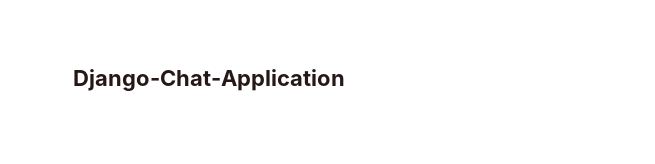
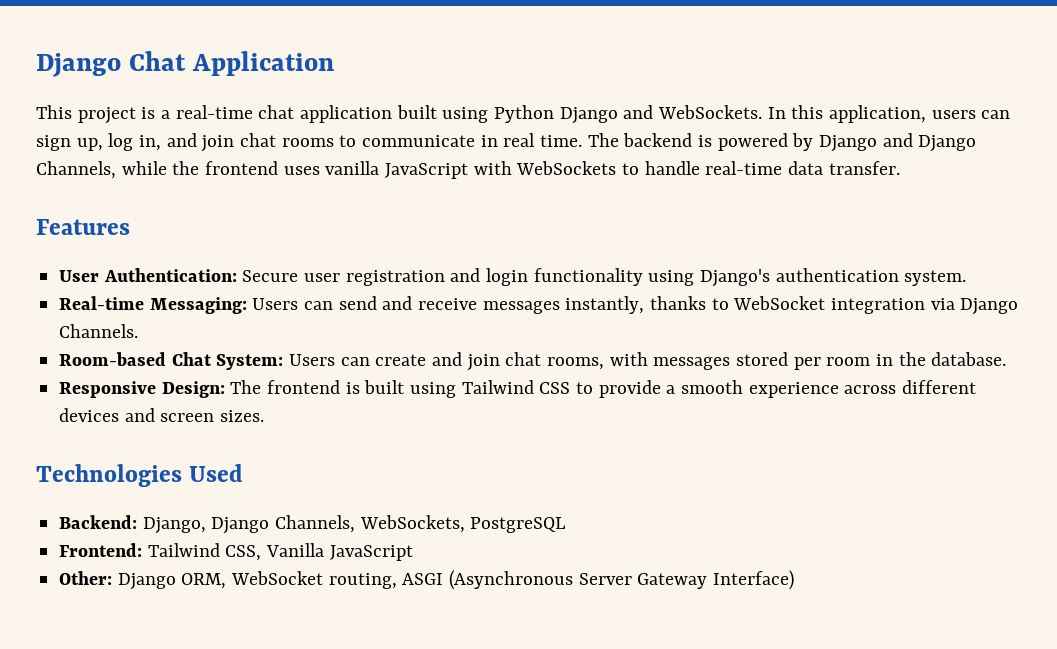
- Django-Chat-Application
+ Django Chat Application
+ This project is a real-time chat application built using Python Django and WebSockets. In this application, users can sign up, log in, and join chat rooms to communicate in real time. The backend is powered by Django and Django Channels, while the frontend uses vanilla JavaScript with WebSockets to handle real-time data transfer.
+ Features
+ User Authentication: Secure user registration and login functionality using Django's authentication system.
+ Real-time Messaging: Users can send and receive messages instantly, thanks to WebSocket integration via Django Channels.
+ Room-based Chat System: Users can create and join chat rooms, with messages stored per room in the database.
+ Responsive Design: The frontend is built using Tailwind CSS to provide a smooth experience across different devices and screen sizes.
+ Technologies Used
+ Backend: Django, Django Channels, WebSockets, PostgreSQL
+ Frontend: Tailwind CSS, Vanilla JavaScript
+ Other: Django ORM, WebSocket routing, ASGI (Asynchronous Server Gateway Interface)

